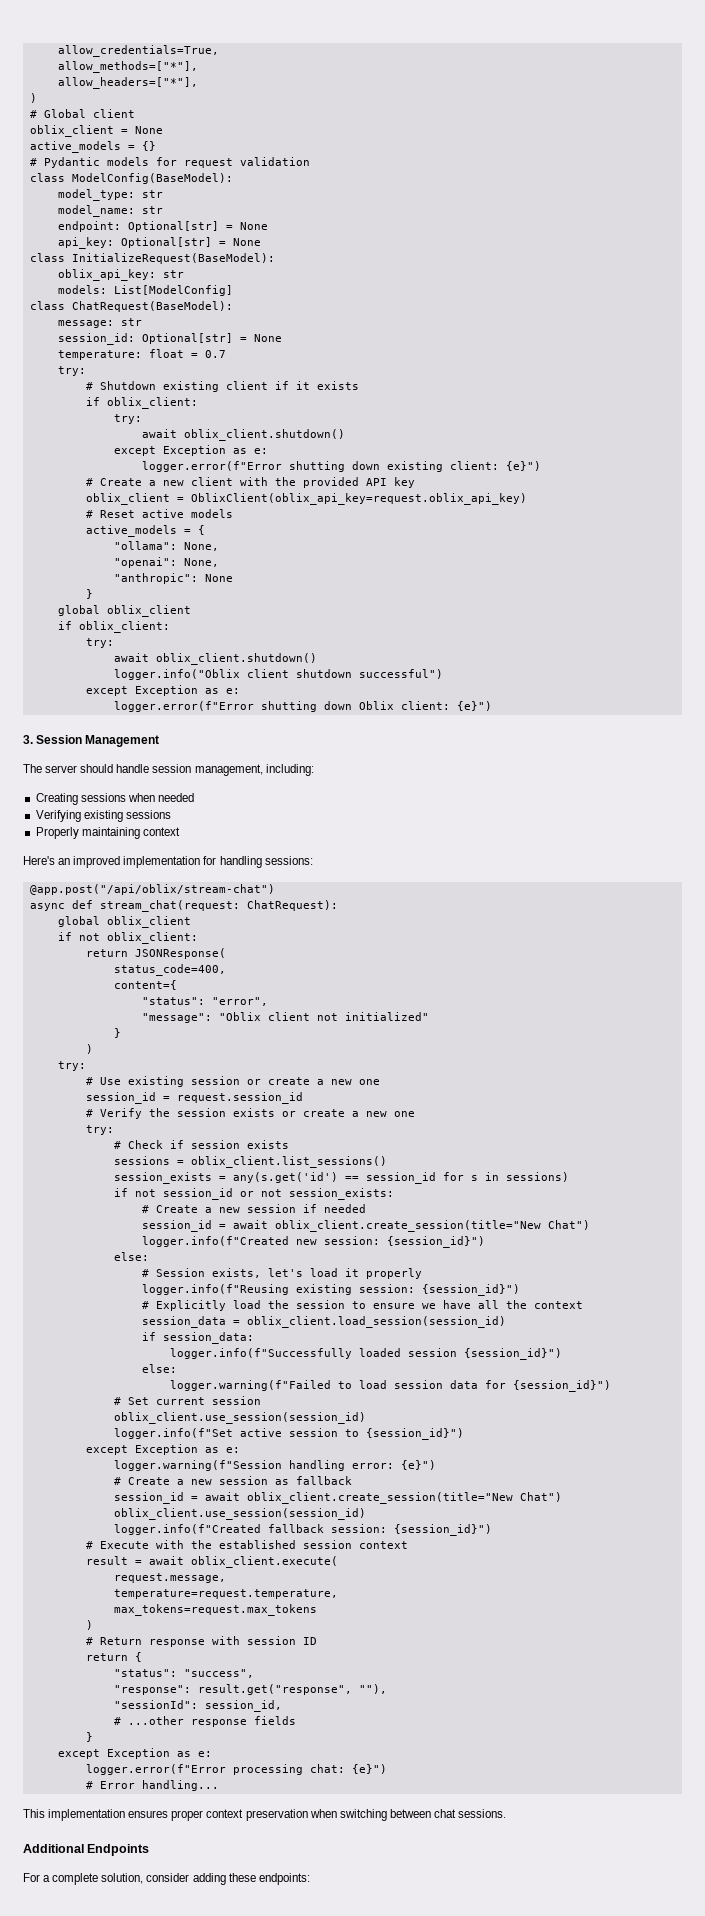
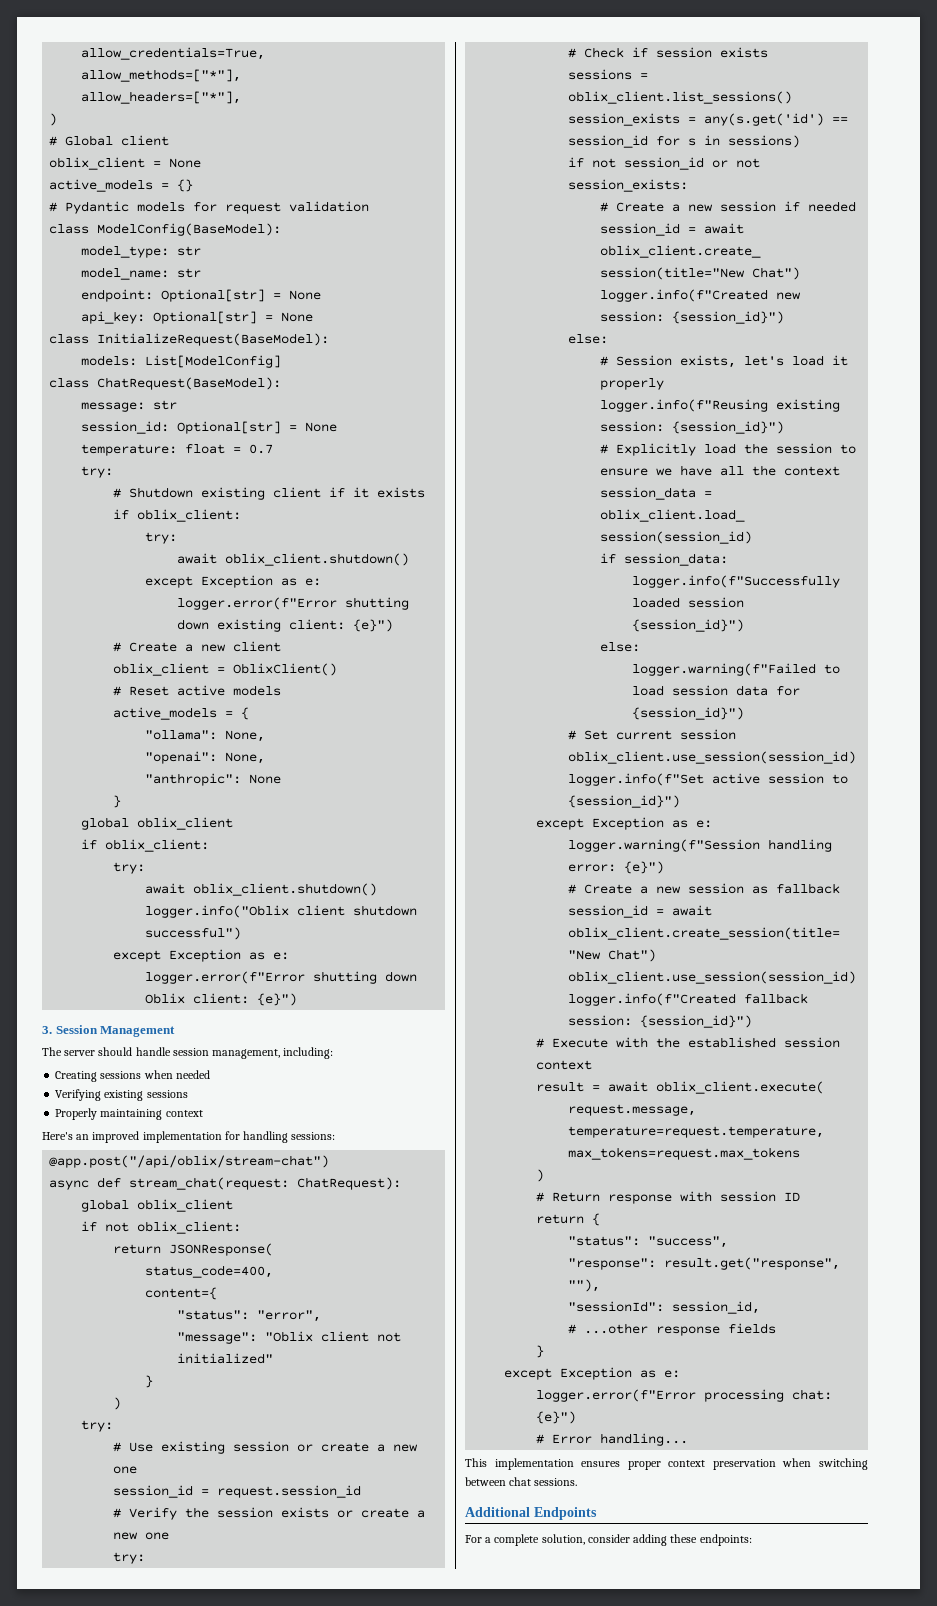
- oblix_api_key: str
- # Create a new client with the provided API key
- oblix_client = OblixClient(oblix_api_key=request.oblix_api_key)
+ # Create a new client
+ oblix_client = OblixClient()

